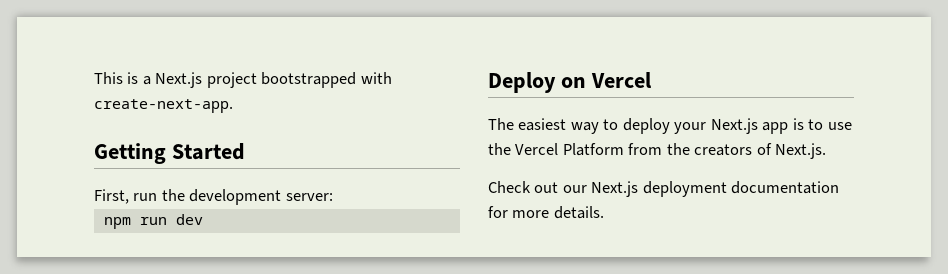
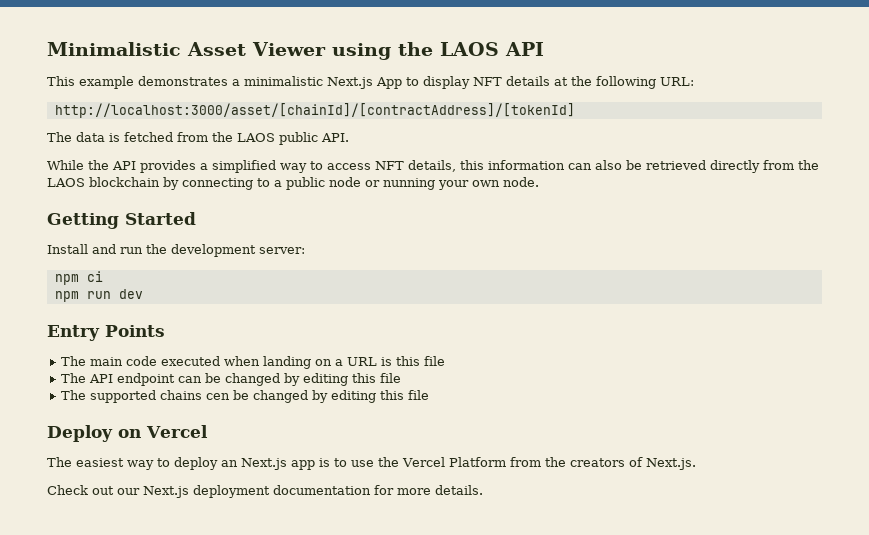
- This is a Next.js project bootstrapped with create-next-app.
+ Minimalistic Asset Viewer using the LAOS API
+ This example demonstrates a minimalistic Next.js App to display NFT details at the following URL:
+ http://localhost:3000/asset/[chainId]/[contractAddress]/[tokenId]
+ The data is fetched from the LAOS public API.
+ While the API provides a simplified way to access NFT details, this information can also be retrieved directly from the LAOS blockchain by connecting to a public node or nunning your own node.
- First, run the development server:
+ Install and run the development server:
+ npm ci
+ Entry Points
+ The main code executed when landing on a URL is this file
+ The API endpoint can be changed by editing this file
+ The supported chains cen be changed by editing this file
- The easiest way to deploy your Next.js app is to use the Vercel Platform from the creators of Next.js.
+ The easiest way to deploy an Next.js app is to use the Vercel Platform from the creators of Next.js.

